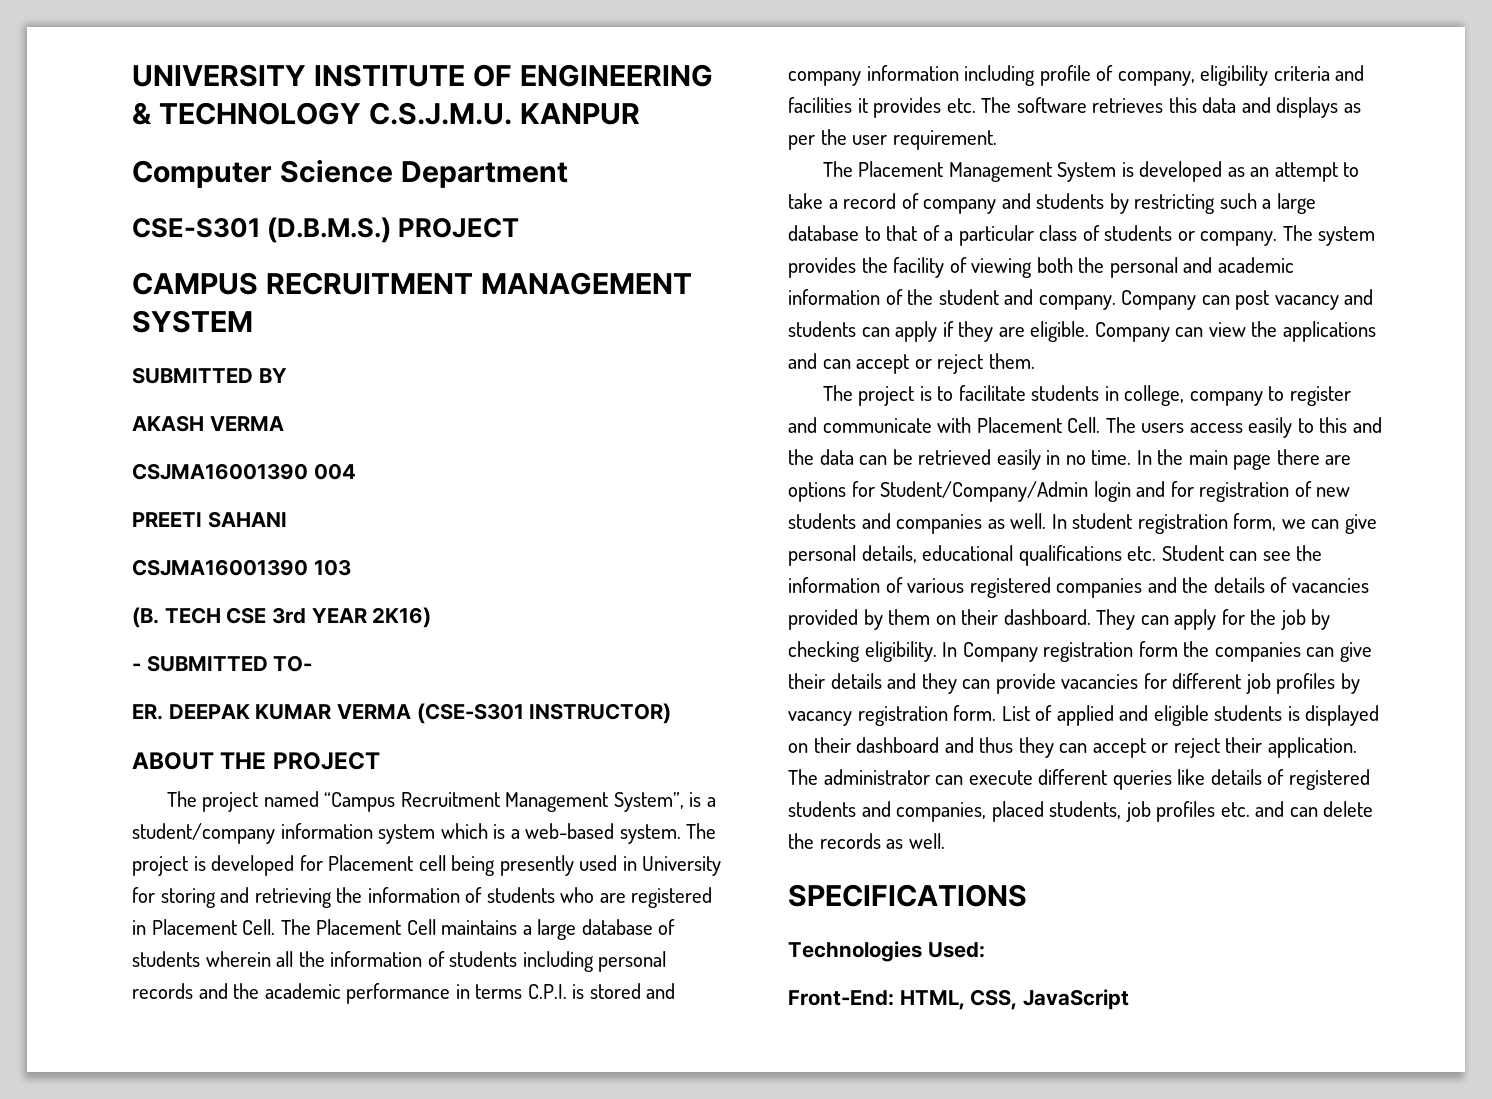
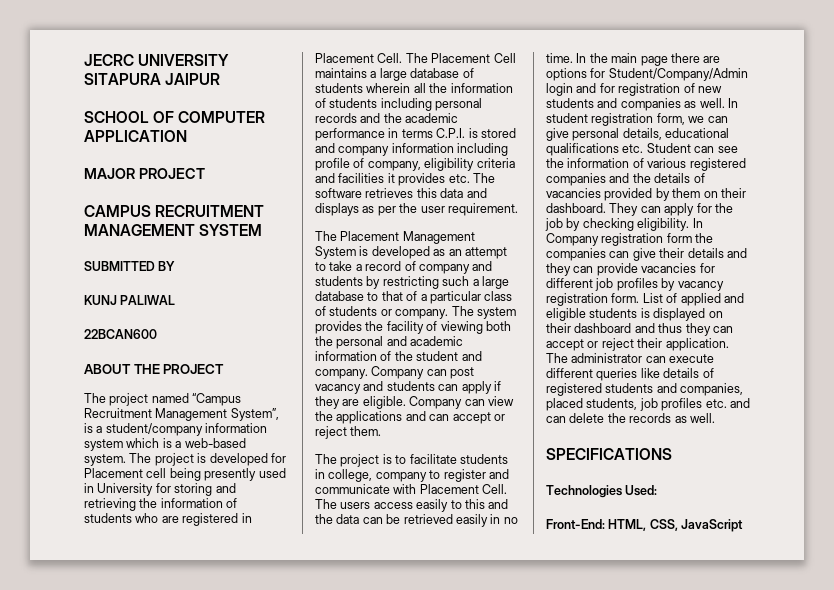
- UNIVERSITY INSTITUTE OF ENGINEERING & TECHNOLOGY C.S.J.M.U. KANPUR
- Computer Science Department
- CSE-S301 (D.B.M.S.) PROJECT
+ JECRC UNIVERSITY SITAPURA JAIPUR
+ SCHOOL OF COMPUTER APPLICATION
+ MAJOR PROJECT
- AKASH VERMA
- CSJMA16001390 004
- PREETI SAHANI
- CSJMA16001390 103
- (B. TECH CSE 3rd YEAR 2K16)
- - SUBMITTED TO-
- ER. DEEPAK KUMAR VERMA (CSE-S301 INSTRUCTOR)
+ KUNJ PALIWAL
+ 22BCAN600

